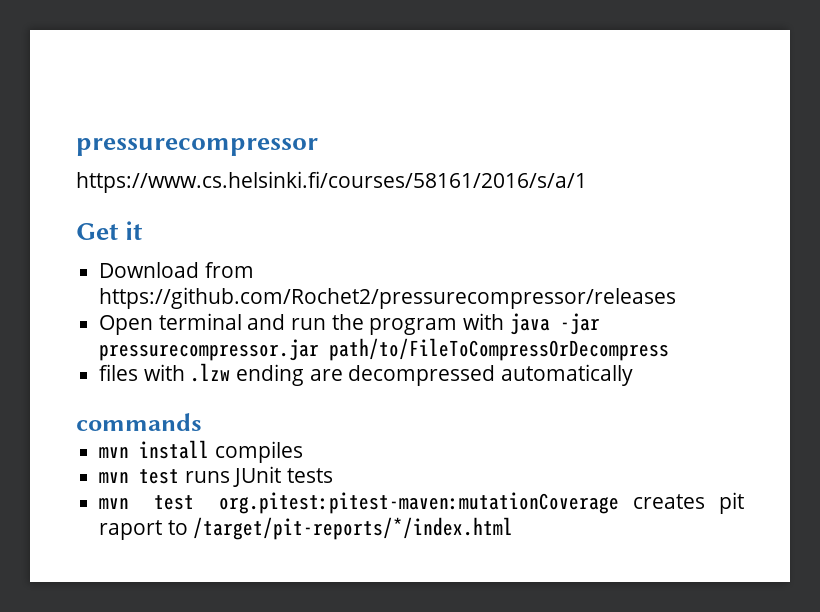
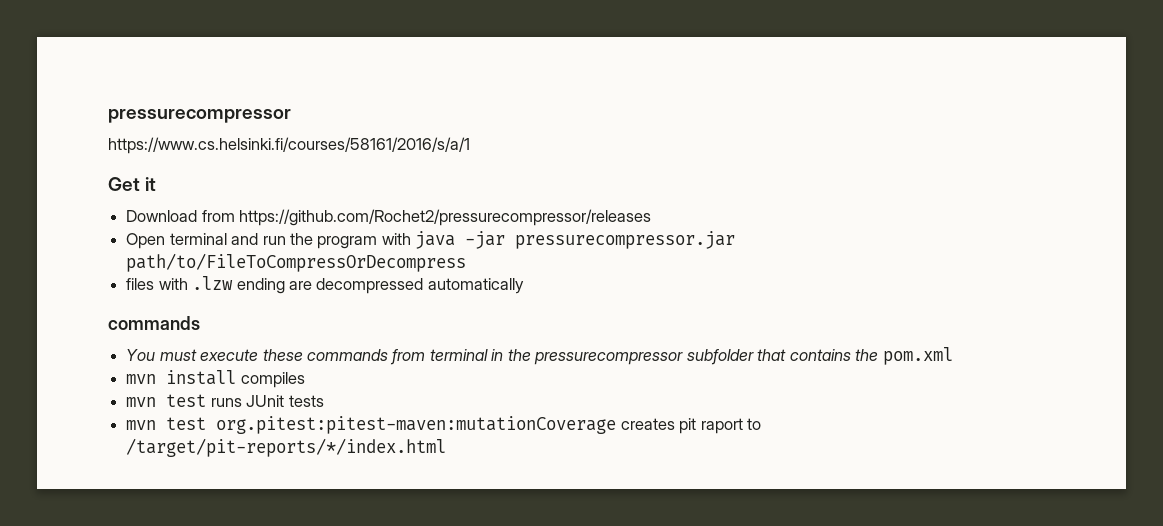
+ You must execute these commands from terminal in the pressurecompressor subfolder that contains the pom.xml

